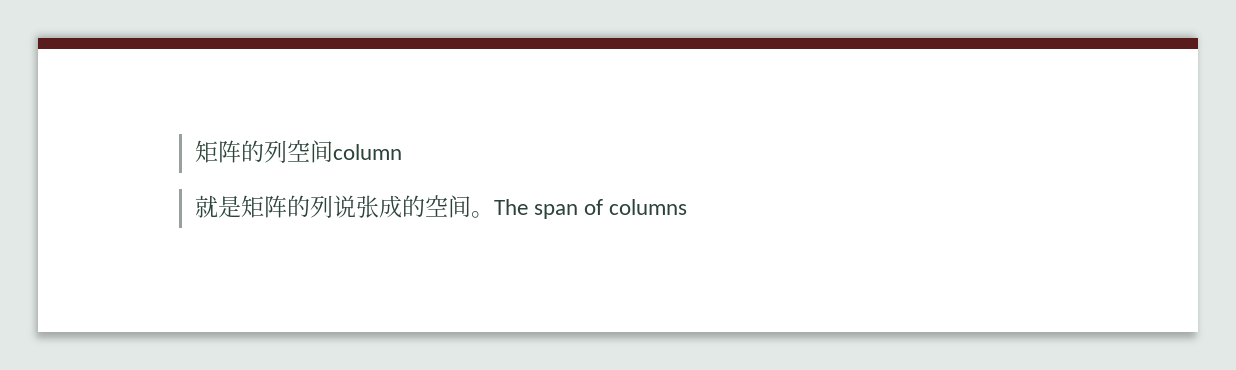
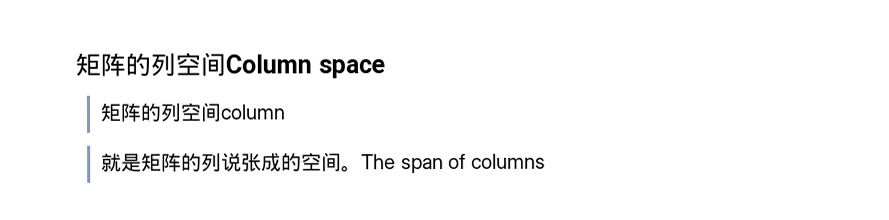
+ 矩阵的列空间Column space

